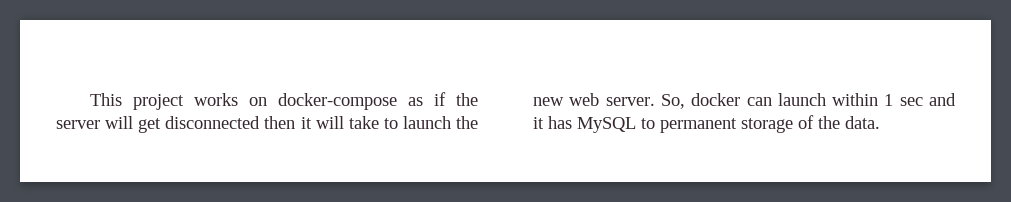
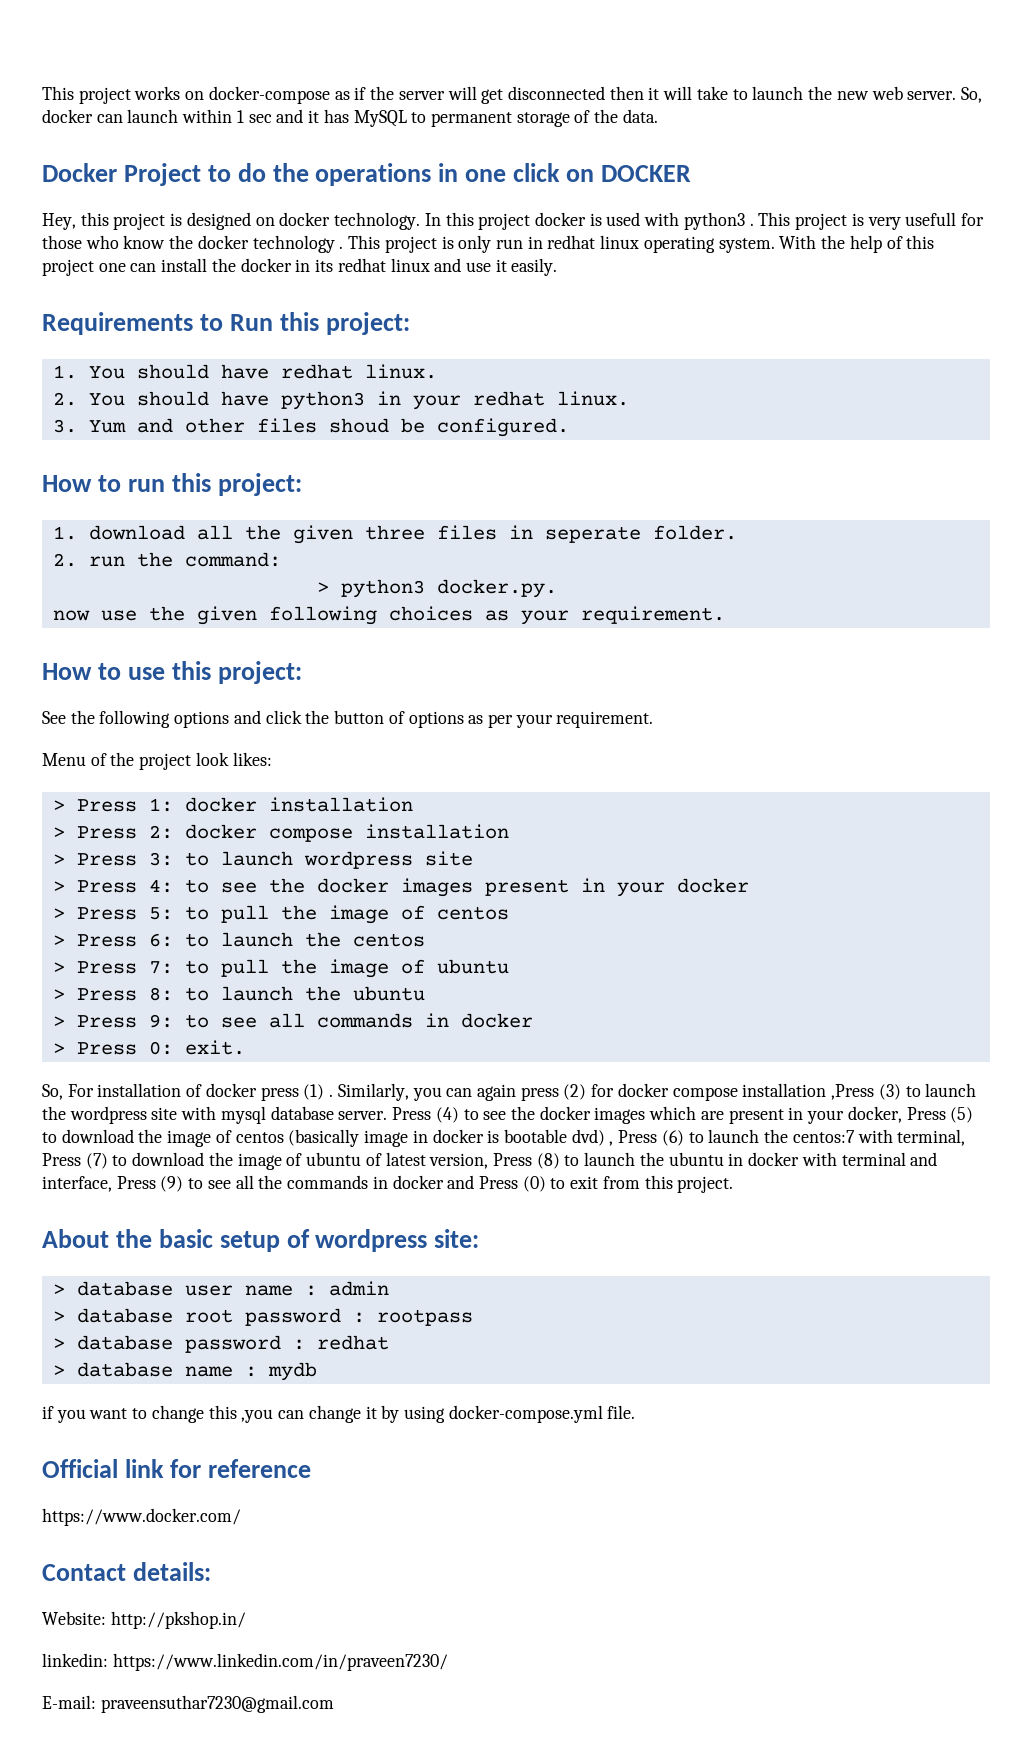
+ Docker Project to do the operations in one click on DOCKER
+ Hey, this project is designed on docker technology. In this project docker is used with python3 . This project is very usefull for those who know the docker technology . This project is only run in redhat linux operating system. With the help of this project one can install the docker in its redhat linux and use it easily.
+ Requirements to Run this project:
+ 1. You should have redhat linux.
+ 2. You should have python3 in your redhat linux.
+ 3. Yum and other files shoud be configured.
+ How to run this project:
+ 1. download all the given three files in seperate folder.
+ 2. run the command:
+ > python3 docker.py.
+ now use the given following choices as your requirement.
+ How to use this project:
+ See the following options and click the button of options as per your requirement.
+ Menu of the project look likes:
+ > Press 1: docker installation
+ > Press 2: docker compose installation
+ > Press 3: to launch wordpress site
+ > Press 4: to see the docker images present in your docker
+ > Press 5: to pull the image of centos
+ > Press 6: to launch the centos
+ > Press 7: to pull the image of ubuntu
+ > Press 8: to launch the ubuntu
+ > Press 9: to see all commands in docker
+ > Press 0: exit.
+ So, For installation of docker press (1) . Similarly, you can again press (2) for docker compose installation ,Press (3) to launch the wordpress site with mysql database server. Press (4) to see the docker images which are present in your docker, Press (5) to download the image of centos (basically image in docker is bootable dvd) , Press (6) to launch the centos:7 with terminal, Press (7) to download the image of ubuntu of latest version, Press (8) to launch the ubuntu in docker with terminal and interface, Press (9) to see all the commands in docker and Press (0) to exit from this project.
+ About the basic setup of wordpress site:
+ > database user name : admin
+ > database root password : rootpass
+ > database password : redhat
+ > database name : mydb
+ if you want to change this ,you can change it by using docker-compose.yml file.
+ Official link for reference
+ https://www.docker.com/
+ Contact details:
+ Website: http://pkshop.in/
+ linkedin: https://www.linkedin.com/in/praveen7230/
+ E-mail: praveensuthar7230@gmail.com

